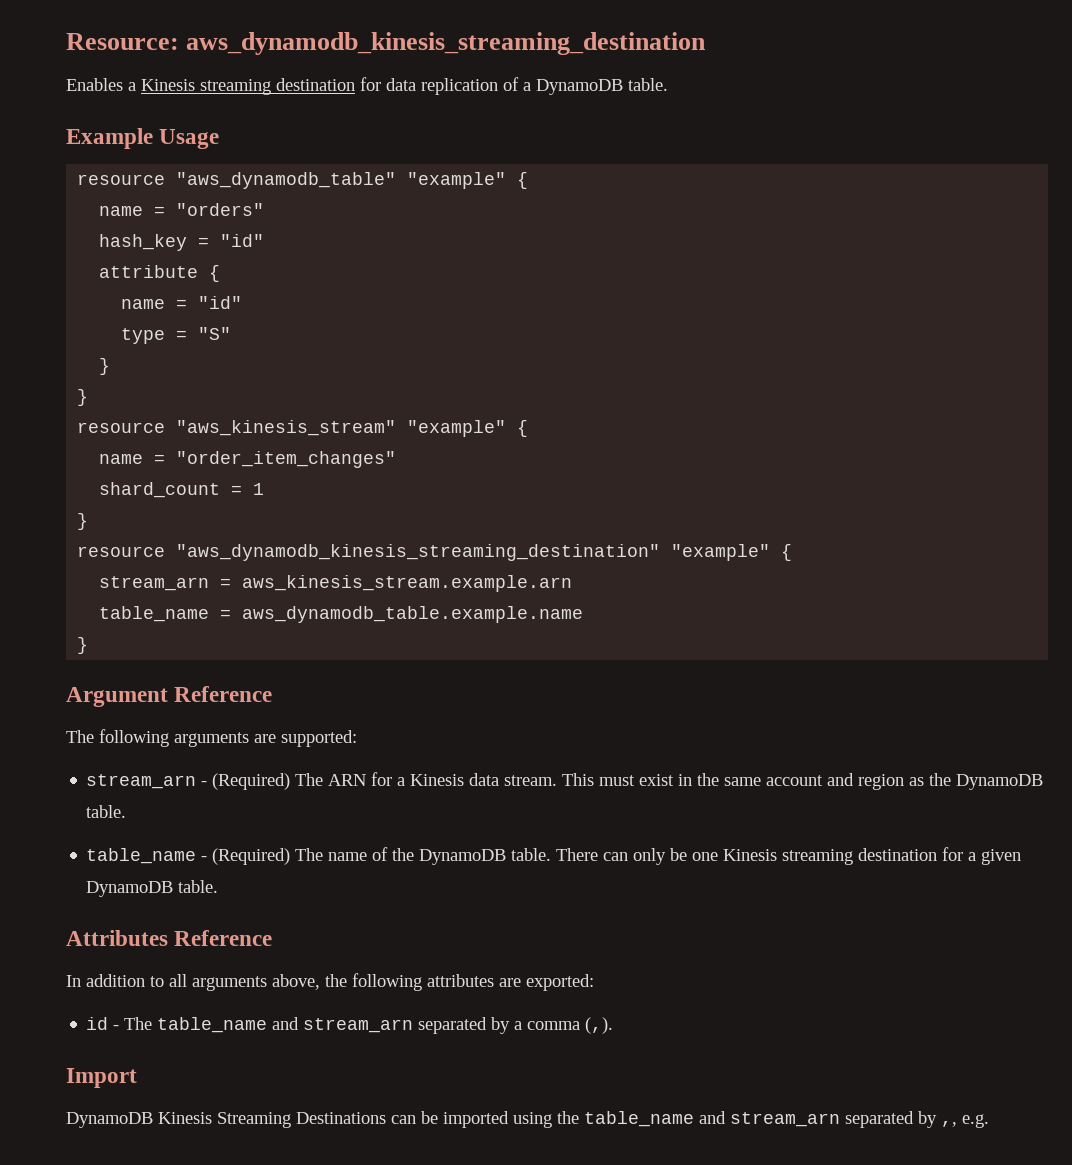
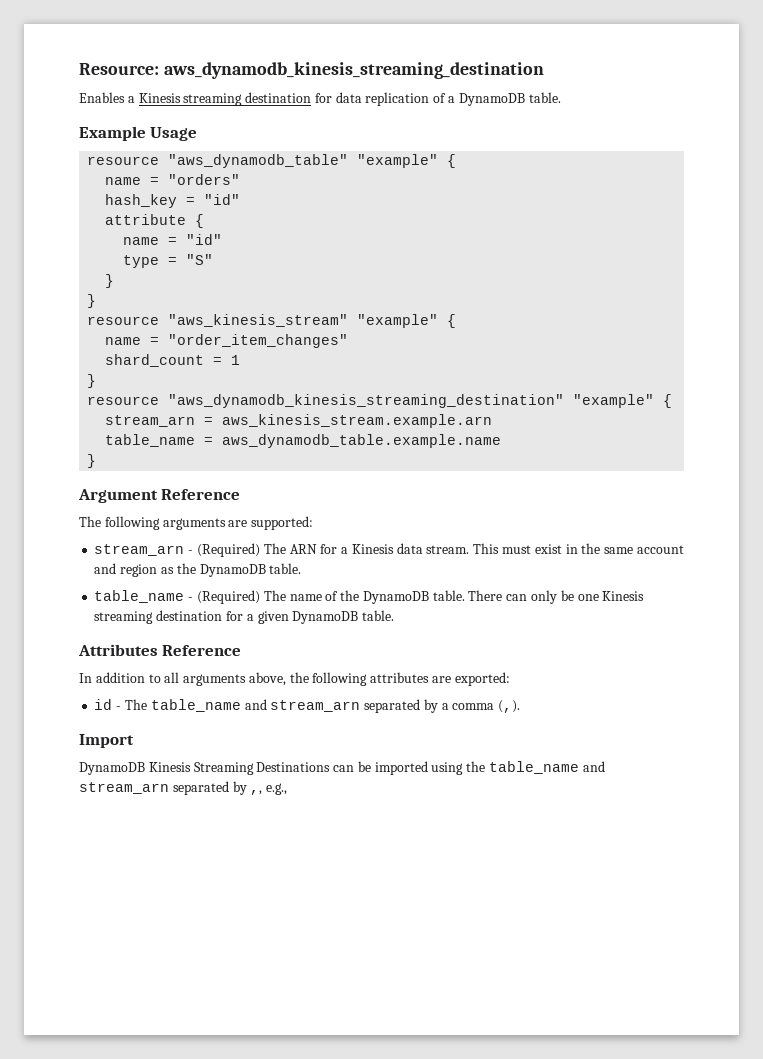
- DynamoDB Kinesis Streaming Destinations can be imported using the table_name and stream_arn separated by ,, e.g.
+ DynamoDB Kinesis Streaming Destinations can be imported using the table_name and stream_arn separated by ,, e.g.,

